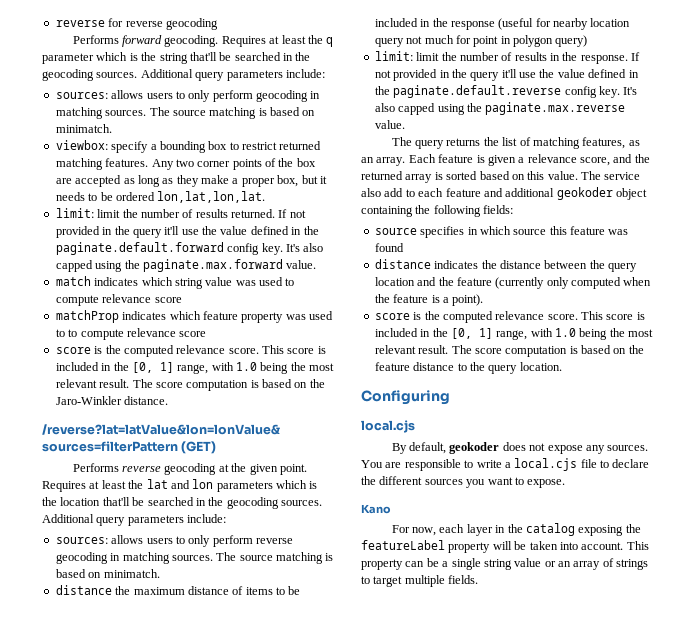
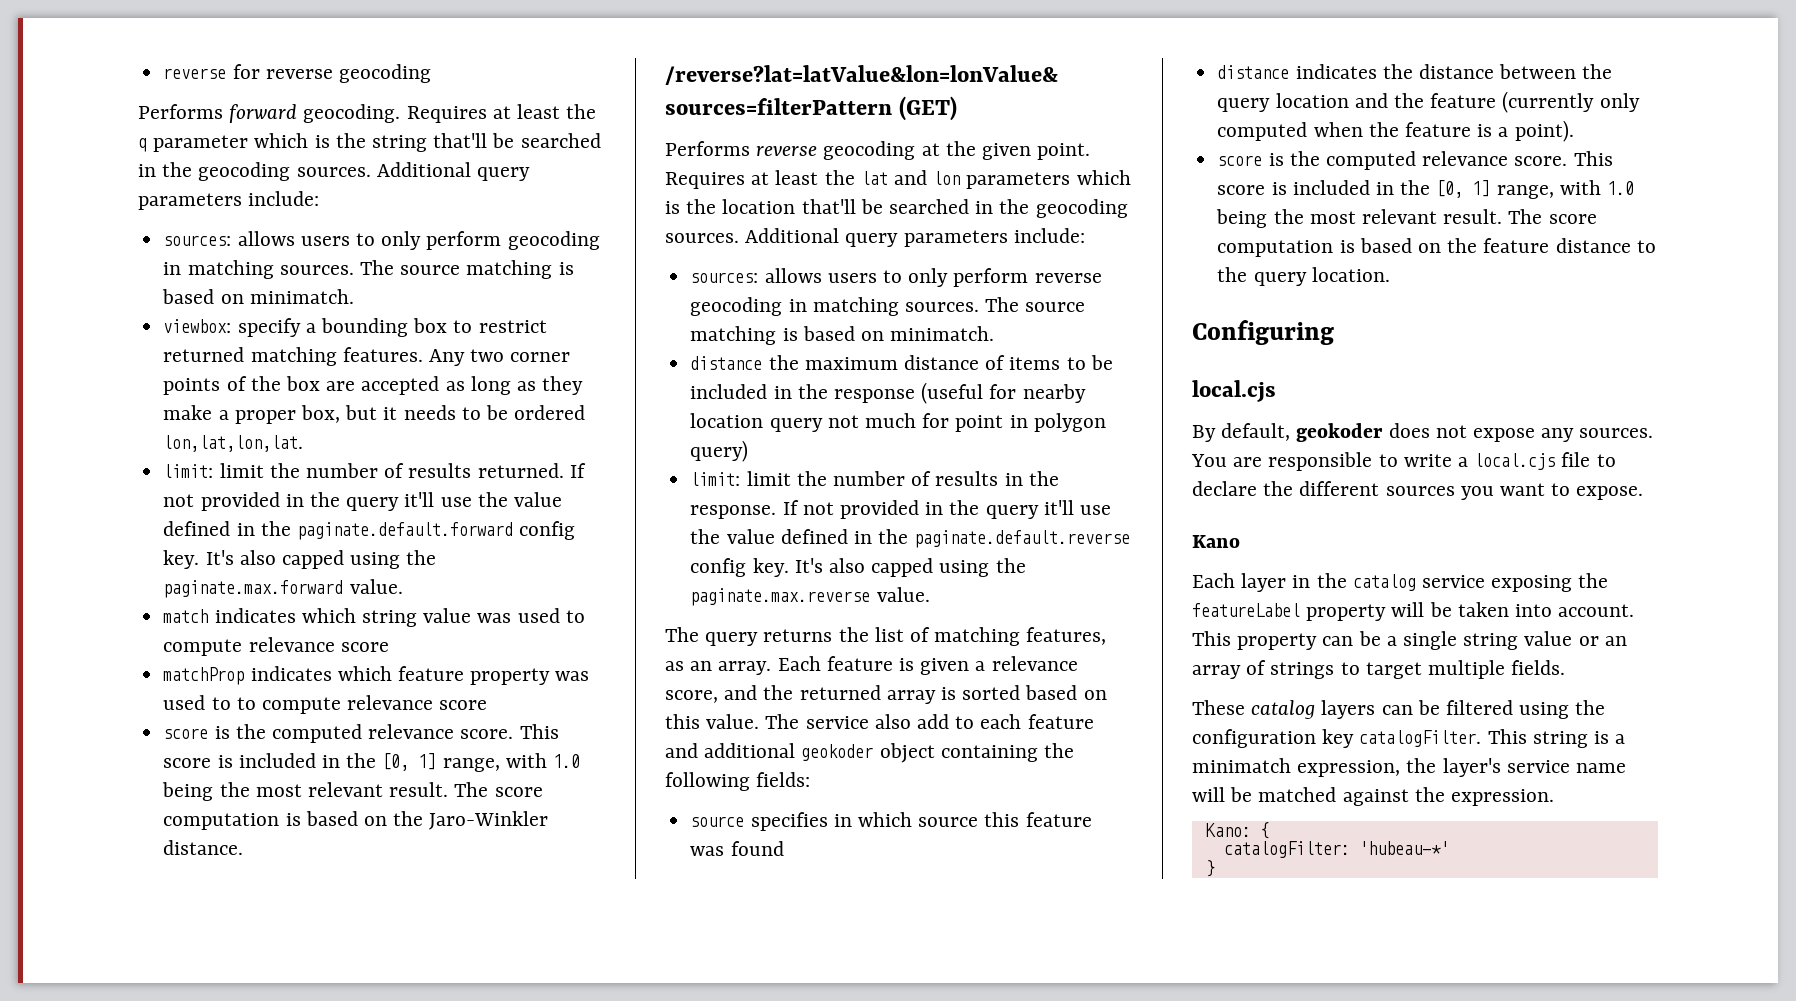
- For now, each layer in the catalog exposing the featureLabel property will be taken into account.
+ Each layer in the catalog service exposing the featureLabel property will be taken into account.
+ These catalog layers can be filtered using the configuration key catalogFilter. This string is a minimatch expression, the layer's service name will be matched against the expression.
+ Kano: {
+ catalogFilter: 'hubeau-*'
+ }

